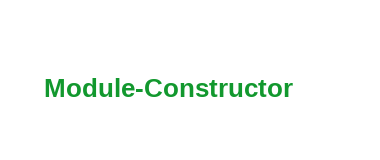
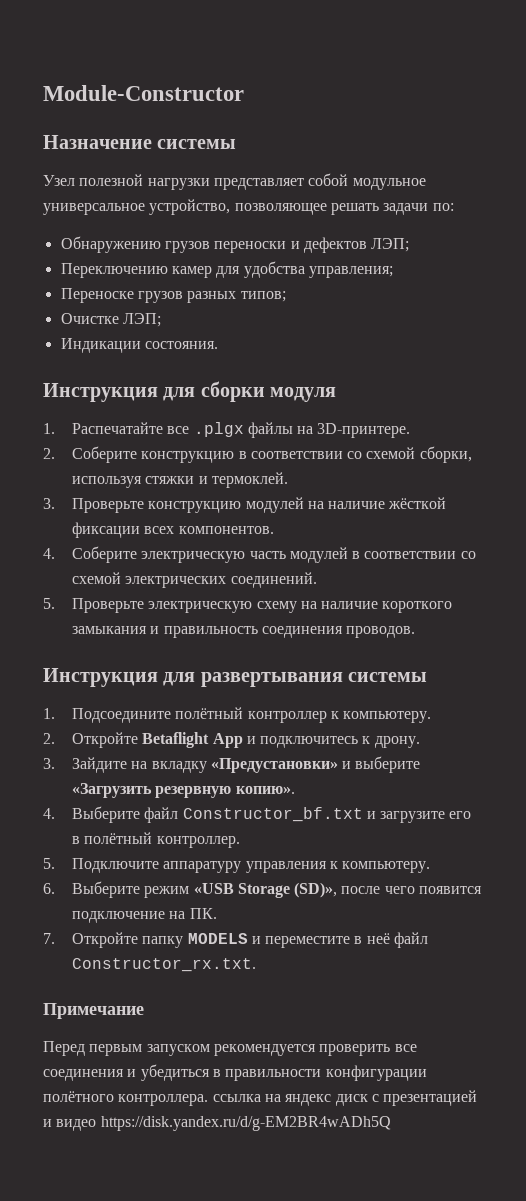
+ Назначение системы
+ Узел полезной нагрузки представляет собой модульное универсальное устройство, позволяющее решать задачи по:
+ Обнаружению грузов переноски и дефектов ЛЭП;
+ Переключению камер для удобства управления;
+ Переноске грузов разных типов;
+ Очистке ЛЭП;
+ Индикации состояния.
+ Инструкция для сборки модуля
+ 1. Распечатайте все .plgx файлы на 3D-принтере.
+ 2. Соберите конструкцию в соответствии со схемой сборки, используя стяжки и термоклей.
+ 3. Проверьте конструкцию модулей на наличие жёсткой фиксации всех компонентов.
+ 4. Соберите электрическую часть модулей в соответствии со схемой электрических соединений.
+ 5. Проверьте электрическую схему на наличие короткого замыкания и правильность соединения проводов.
+ Инструкция для развертывания системы
+ 1. Подсоедините полётный контроллер к компьютеру.
+ 2. Откройте Betaflight App и подключитесь к дрону.
+ 3. Зайдите на вкладку «Предустановки» и выберите «Загрузить резервную копию».
+ 4. Выберите файл Constructor_bf.txt и загрузите его в полётный контроллер.
+ 5. Подключите аппаратуру управления к компьютеру.
+ 6. Выберите режим «USB Storage (SD)», после чего появится подключение на ПК.
+ 7. Откройте папку MODELS и переместите в неё файл Constructor_rx.txt.
+ Примечание
+ Перед первым запуском рекомендуется проверить все соединения и убедиться в правильности конфигурации полётного контроллера. ссылка на яндекс диск с презентацией и видео https://disk.yandex.ru/d/g-EM2BR4wADh5Q

